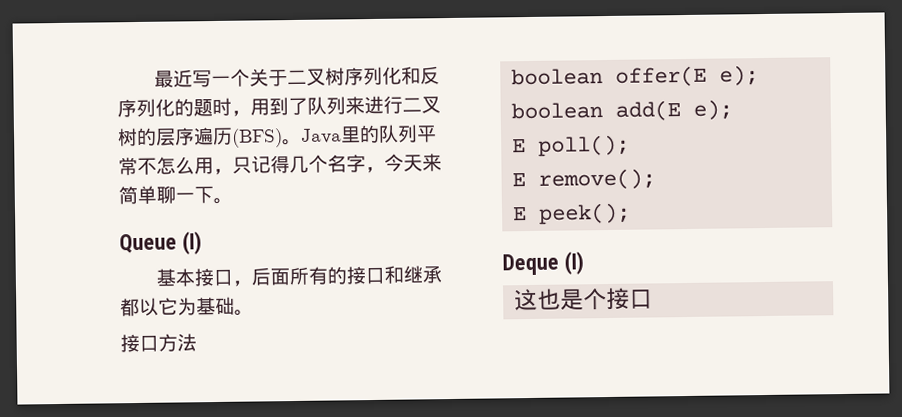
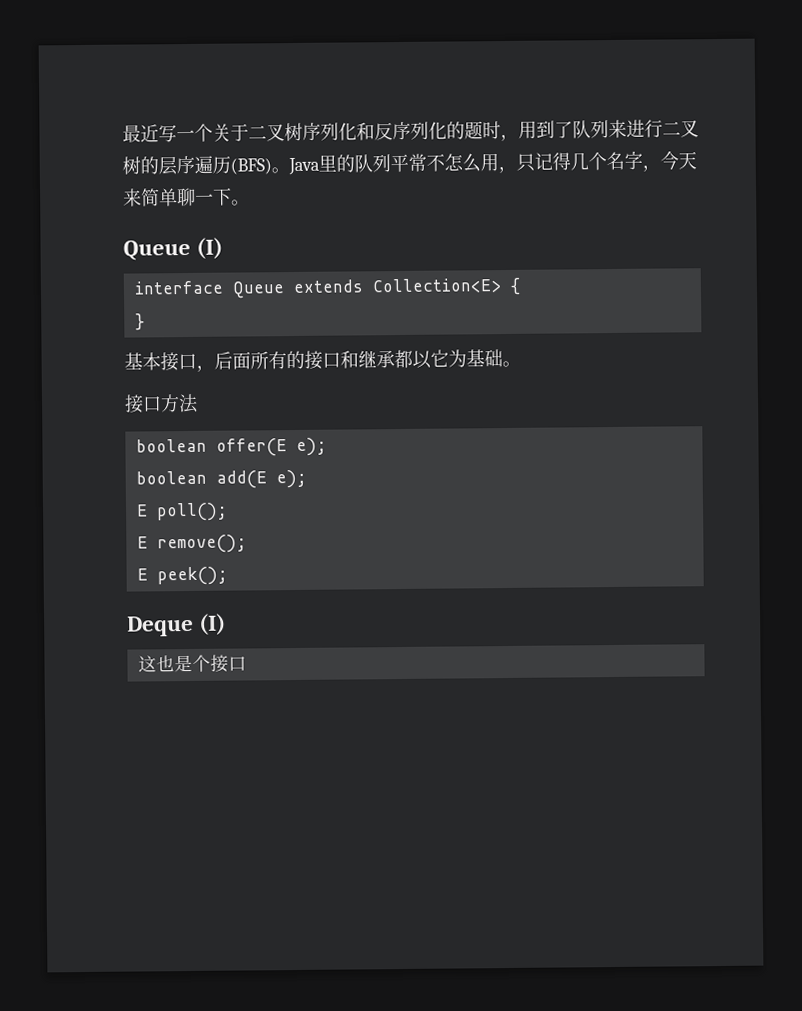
+ interface Queue extends Collection<E> {
+ }

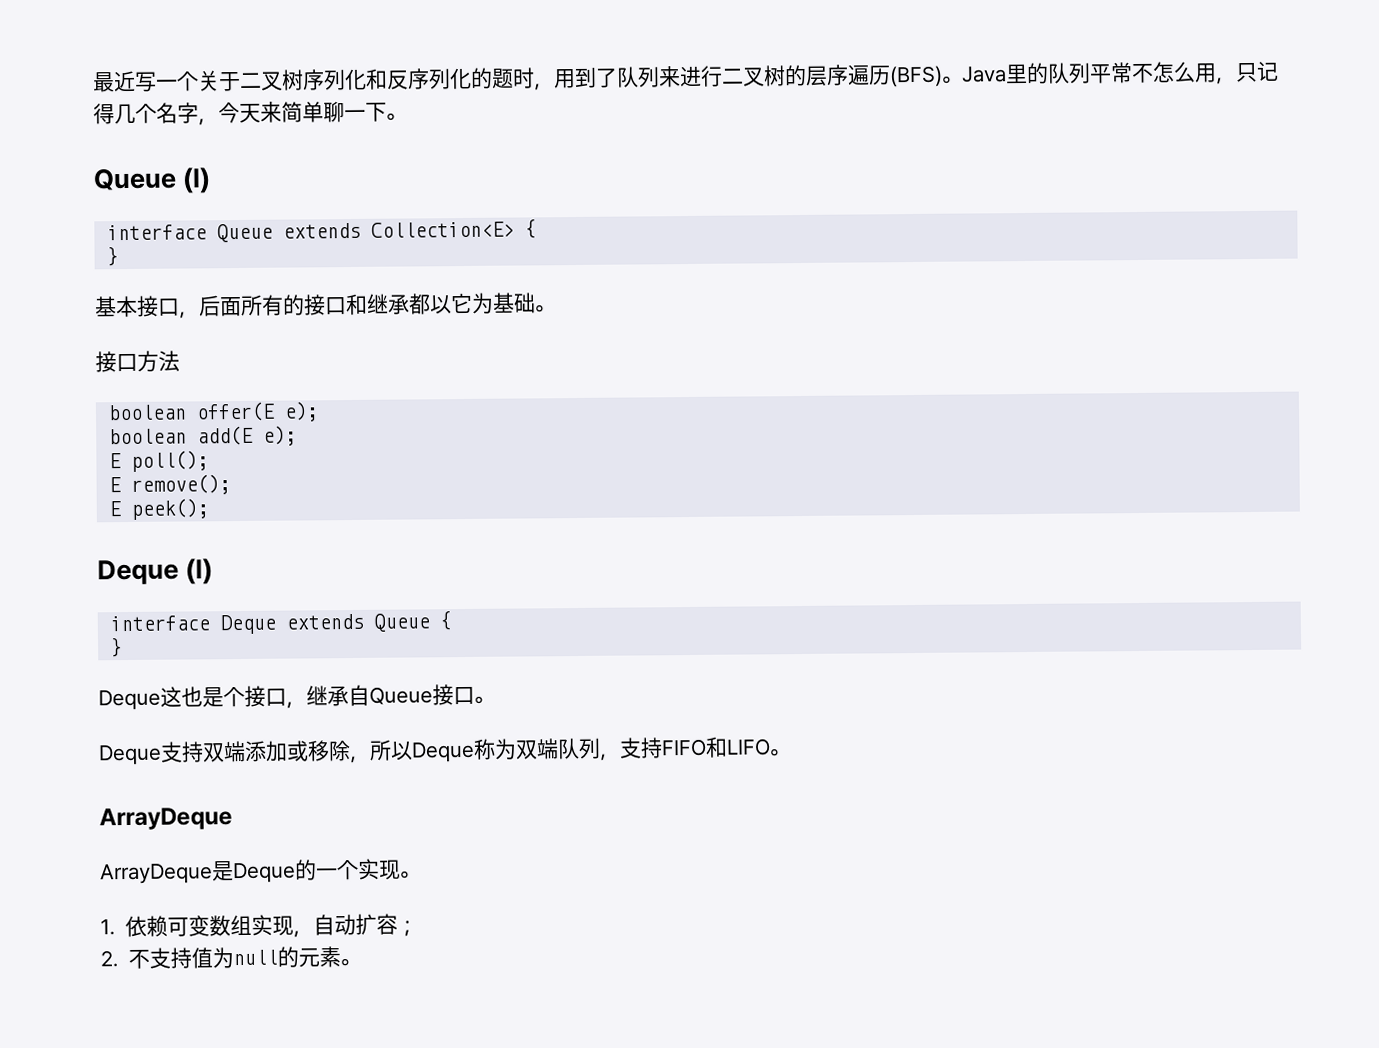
- 这也是个接口
+ interface Deque extends Queue {
+ }
+ Deque这也是个接口，继承自Queue接口。
+ Deque支持双端添加或移除，所以Deque称为双端队列，支持FIFO和LIFO。
+ ArrayDeque
+ ArrayDeque是Deque的一个实现。
+ 1.依赖可变数组实现，自动扩容；
+ 2.不支持值为null的元素。

